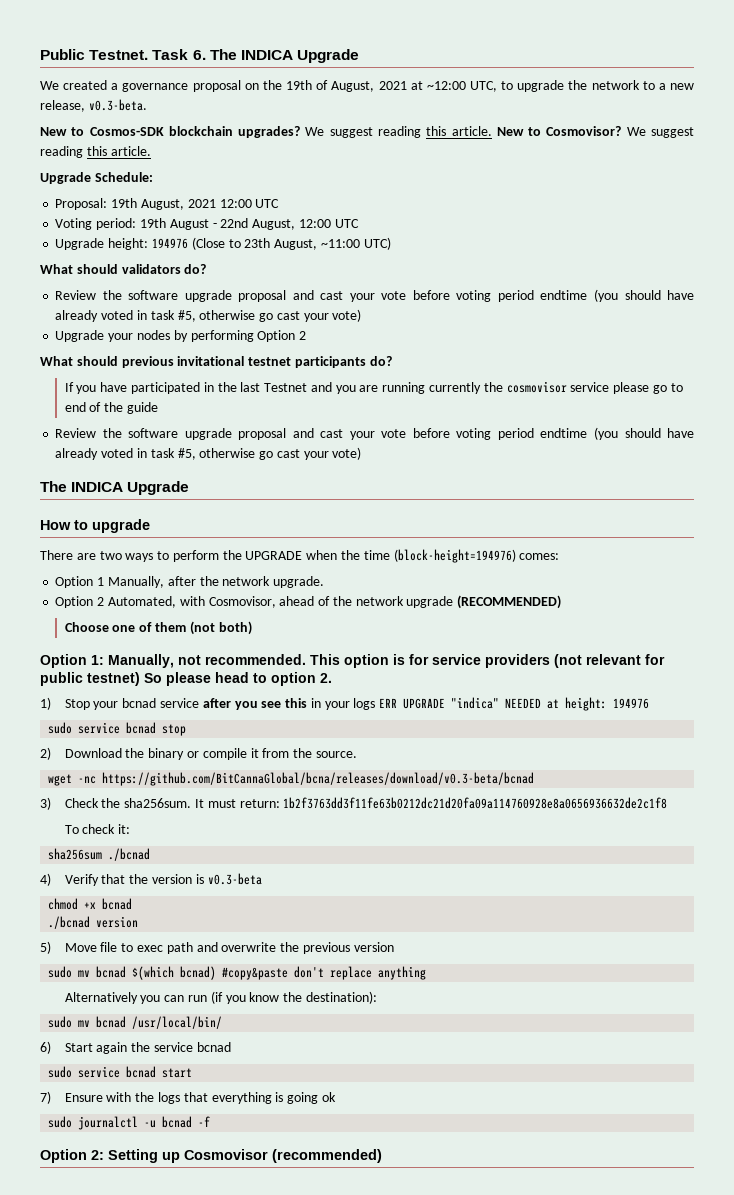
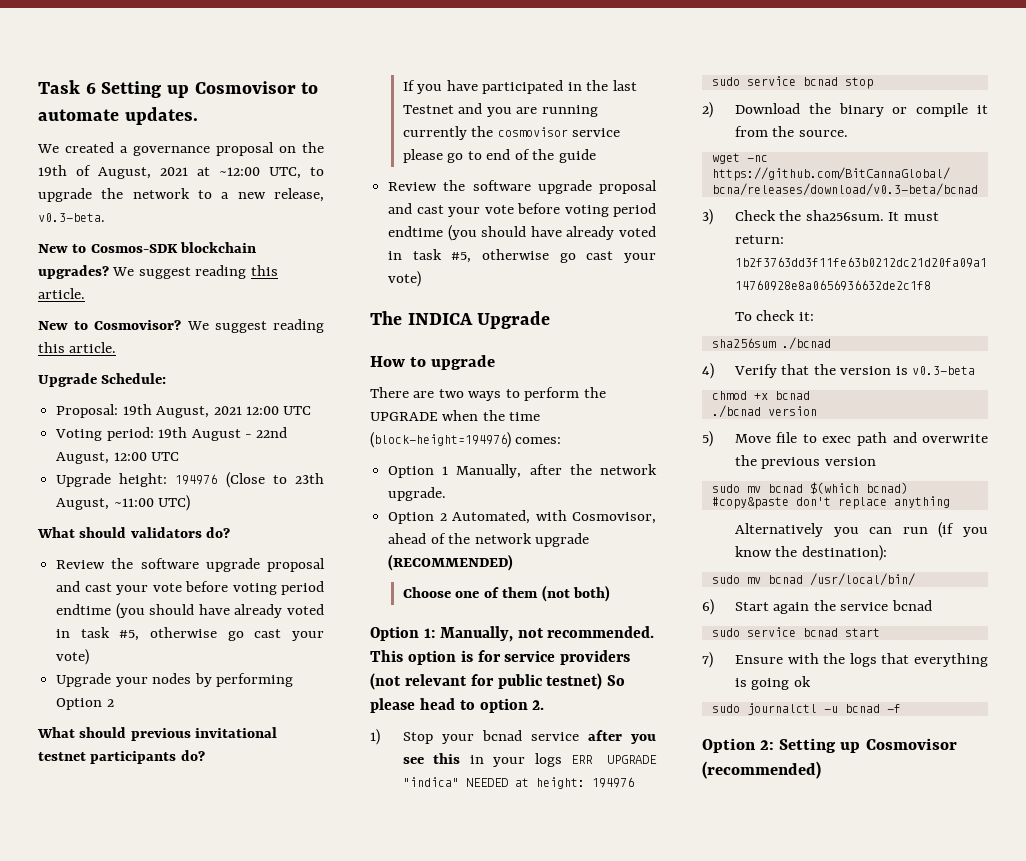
- Public Testnet. Task 6. The INDICA Upgrade
+ Task 6 Setting up Cosmovisor to automate updates.
- New to Cosmos-SDK blockchain upgrades? We suggest reading this article. New to Cosmovisor?
+ New to Cosmos-SDK blockchain upgrades? We suggest reading this article.
+ New to Cosmovisor?

